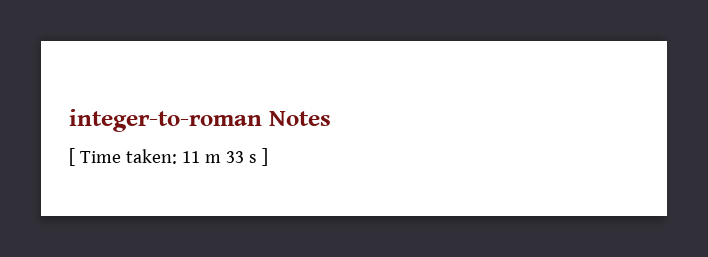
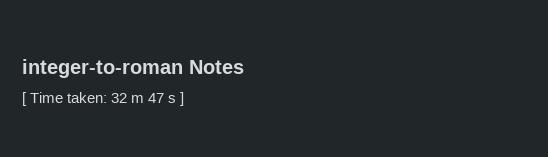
- [ Time taken: 11 m 33 s ]
+ [ Time taken: 32 m 47 s ]

